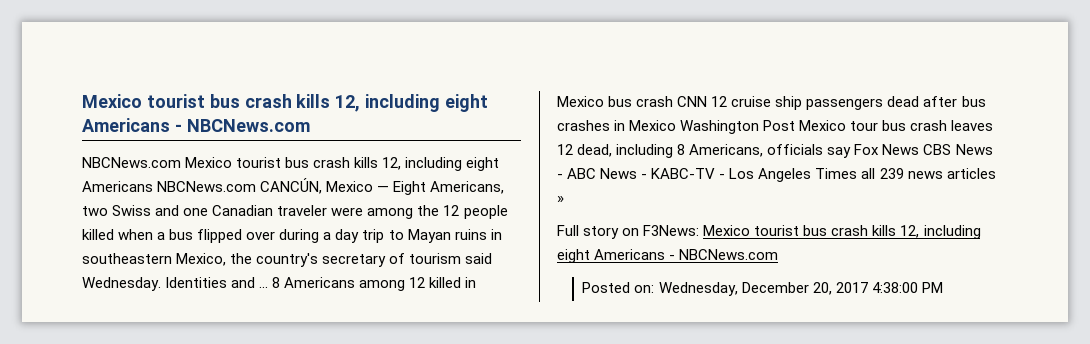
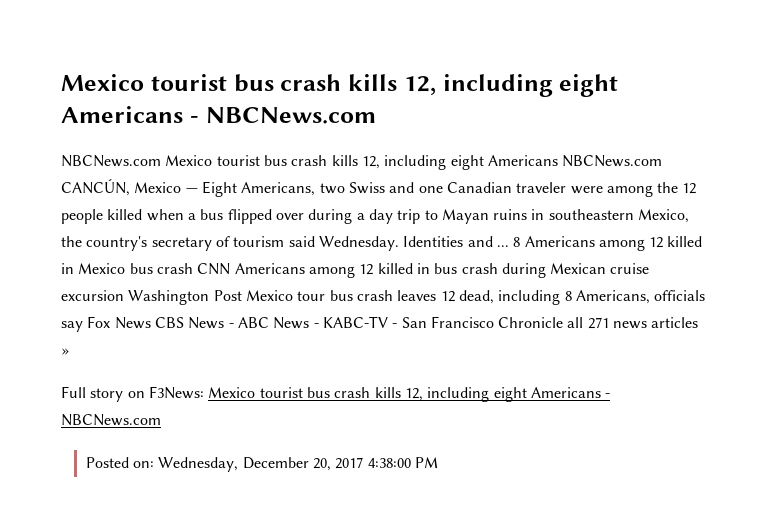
- 8 Americans among 12 killed in Mexico bus crash CNN 12 cruise ship passengers dead after bus crashes in Mexico Washington Post Mexico tour bus crash leaves 12 dead, including 8 Americans, officials say Fox News CBS News - ABC News - KABC-TV - Los Angeles Times all 239 news articles »
+ 8 Americans among 12 killed in Mexico bus crash CNN Americans among 12 killed in bus crash during Mexican cruise excursion Washington Post Mexico tour bus crash leaves 12 dead, including 8 Americans, officials say Fox News CBS News - ABC News - KABC-TV - San Francisco Chronicle all 271 news articles »

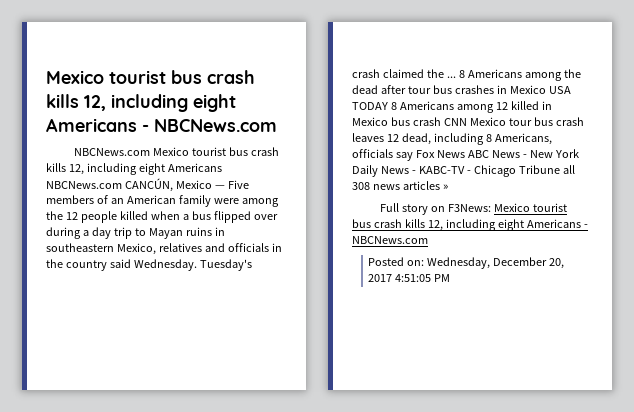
- NBCNews.com Mexico tourist bus crash kills 12, including eight Americans NBCNews.com CANCÚN, Mexico — Eight Americans, two Swiss and one Canadian traveler were among the 12 people killed when a bus flipped over during a day trip to Mayan ruins in southeastern Mexico, the country's secretary of tourism said Wednesday. Identities and ... 8 Americans among 12 killed in Mexico bus crash CNN Americans among 12 killed in bus crash during Mexican cruise excursion Washington Post Mexico tour bus crash leaves 12 dead, including 8 Americans, officials say Fox News CBS News - ABC News - KABC-TV - San Francisco Chronicle all 271 news articles »
+ NBCNews.com Mexico tourist bus crash kills 12, including eight Americans NBCNews.com CANCÚN, Mexico — Five members of an American family were among the 12 people killed when a bus flipped over during a day trip to Mayan ruins in southeastern Mexico, relatives and officials in the country said Wednesday. Tuesday's crash claimed the ... 8 Americans among the dead after tour bus crashes in Mexico USA TODAY 8 Americans among 12 killed in Mexico bus crash CNN Mexico tour bus crash leaves 12 dead, including 8 Americans, officials say Fox News ABC News - New York Daily News - KABC-TV - Chicago Tribune all 308 news articles »
- Posted on: Wednesday, December 20, 2017 4:38:00 PM
+ Posted on: Wednesday, December 20, 2017 4:51:05 PM

